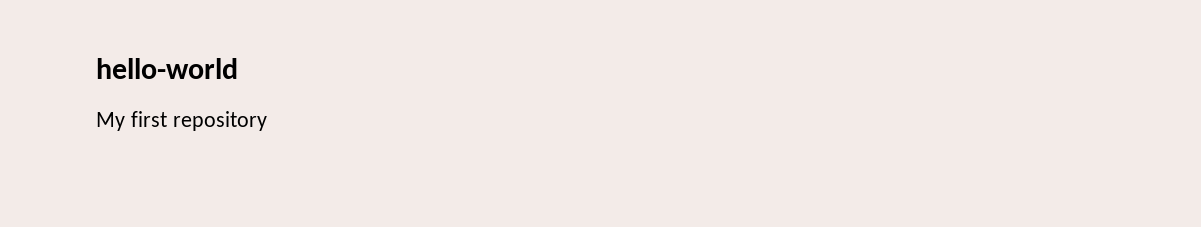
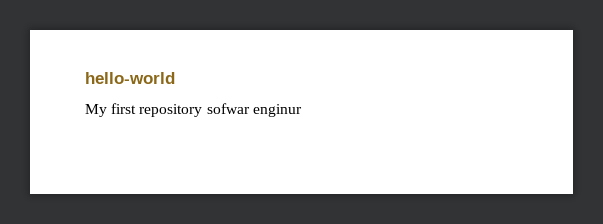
- My first repository
+ My first repository sofwar enginur

